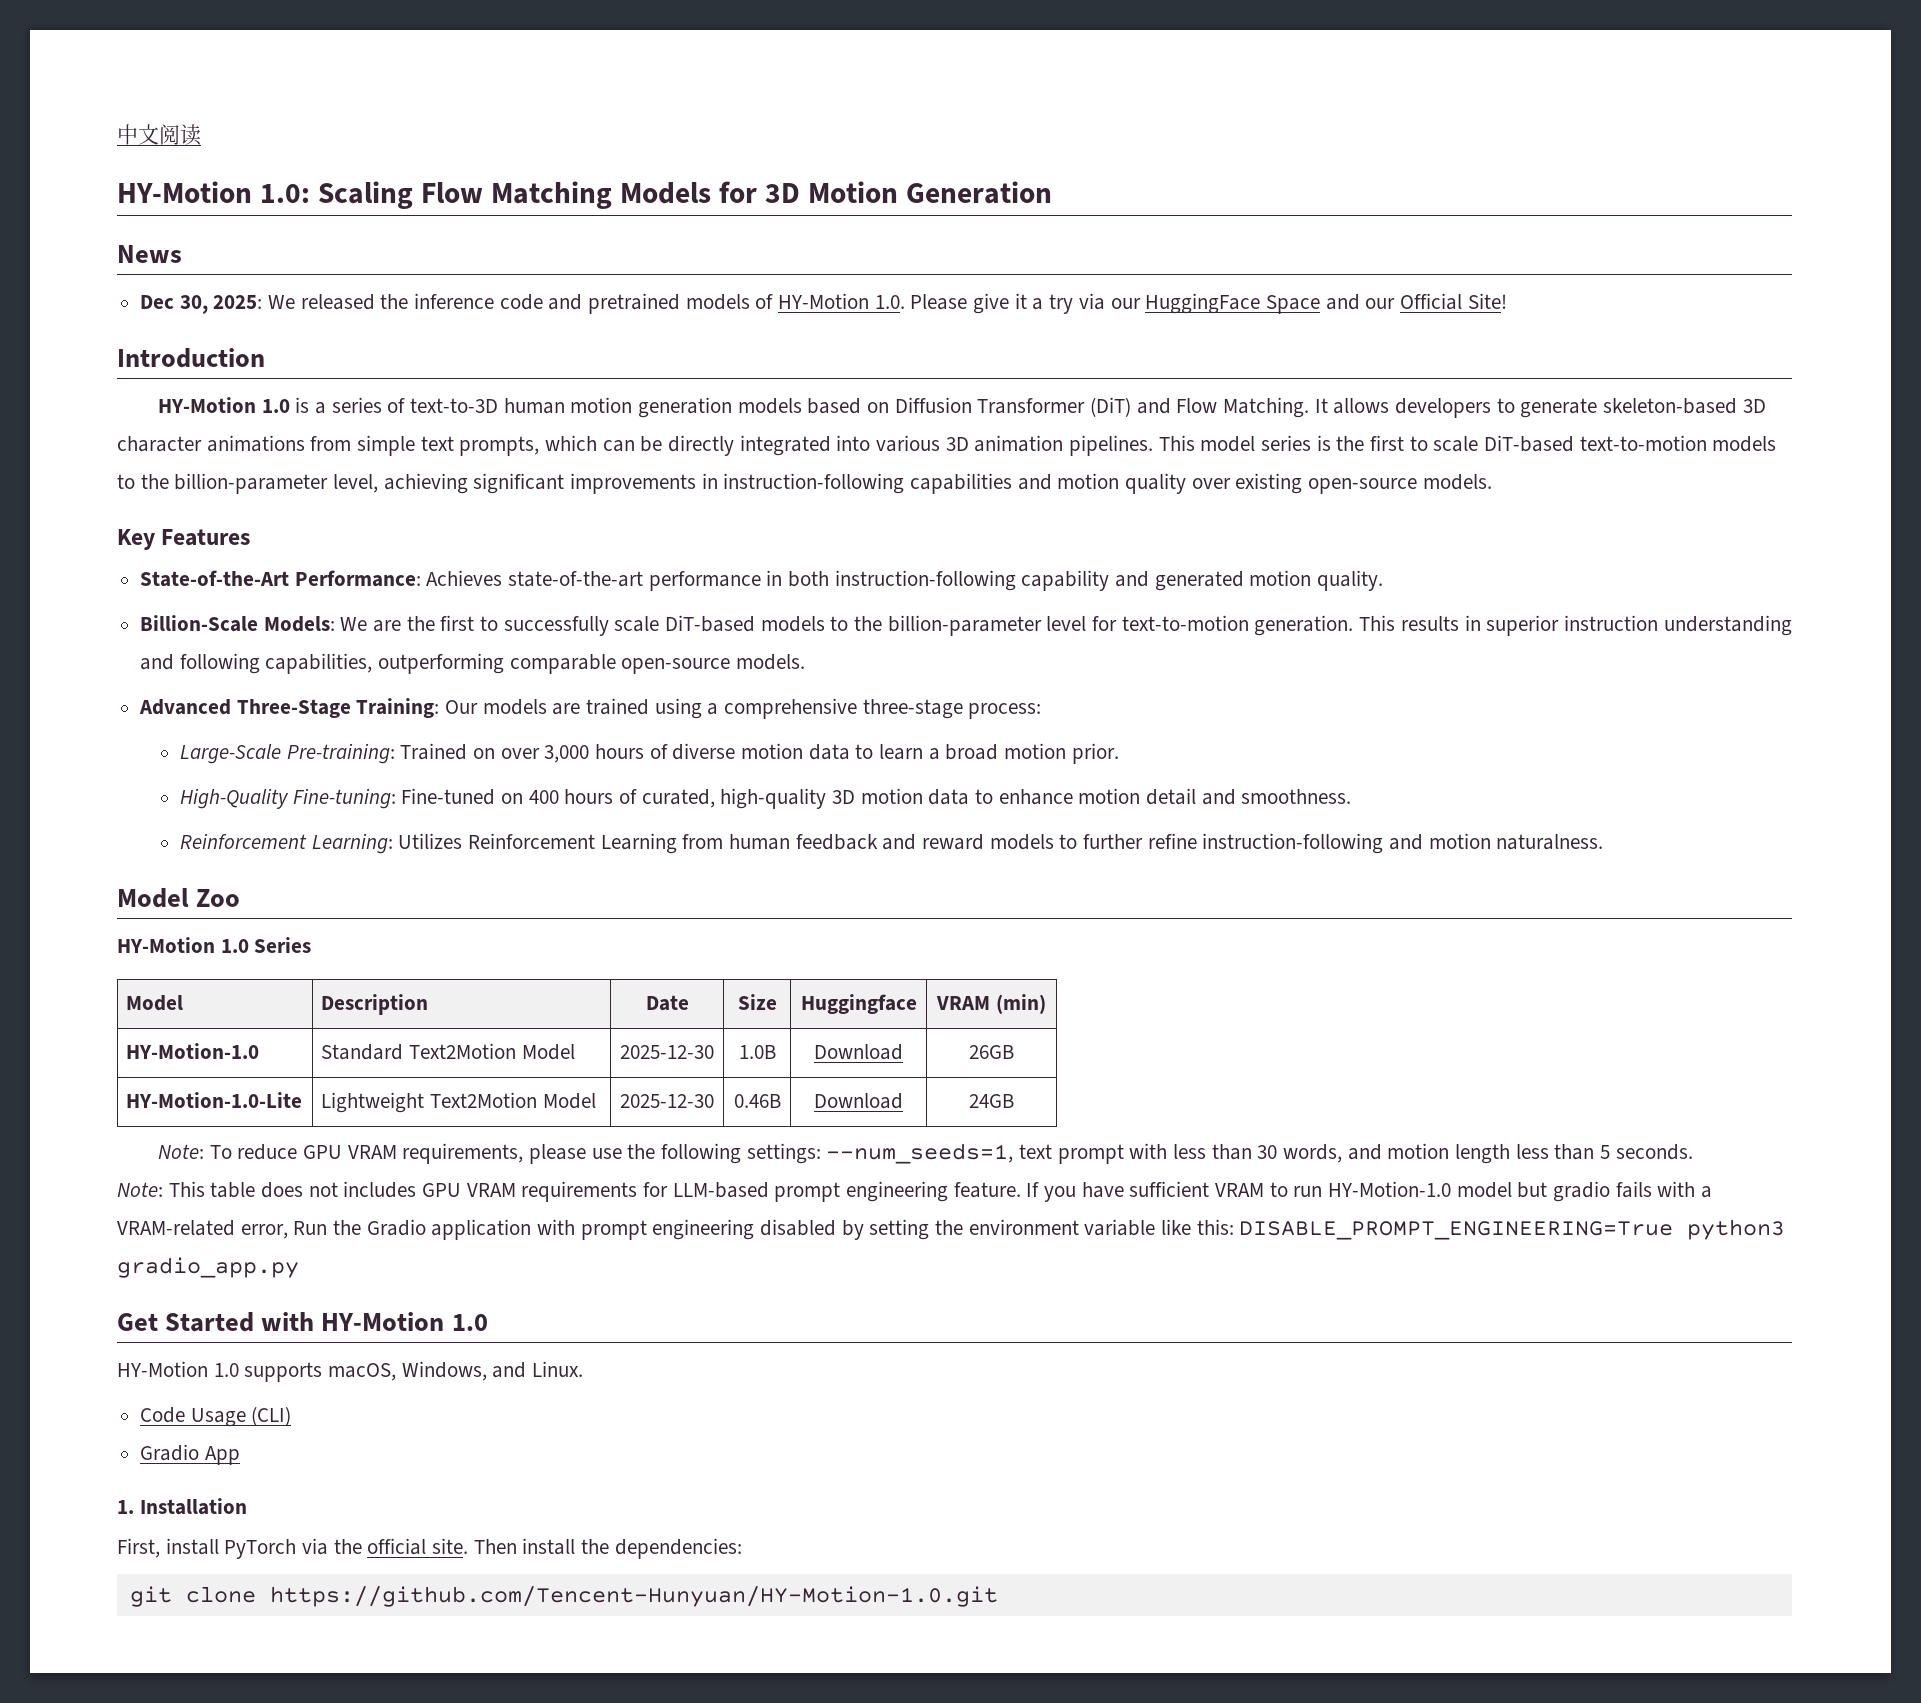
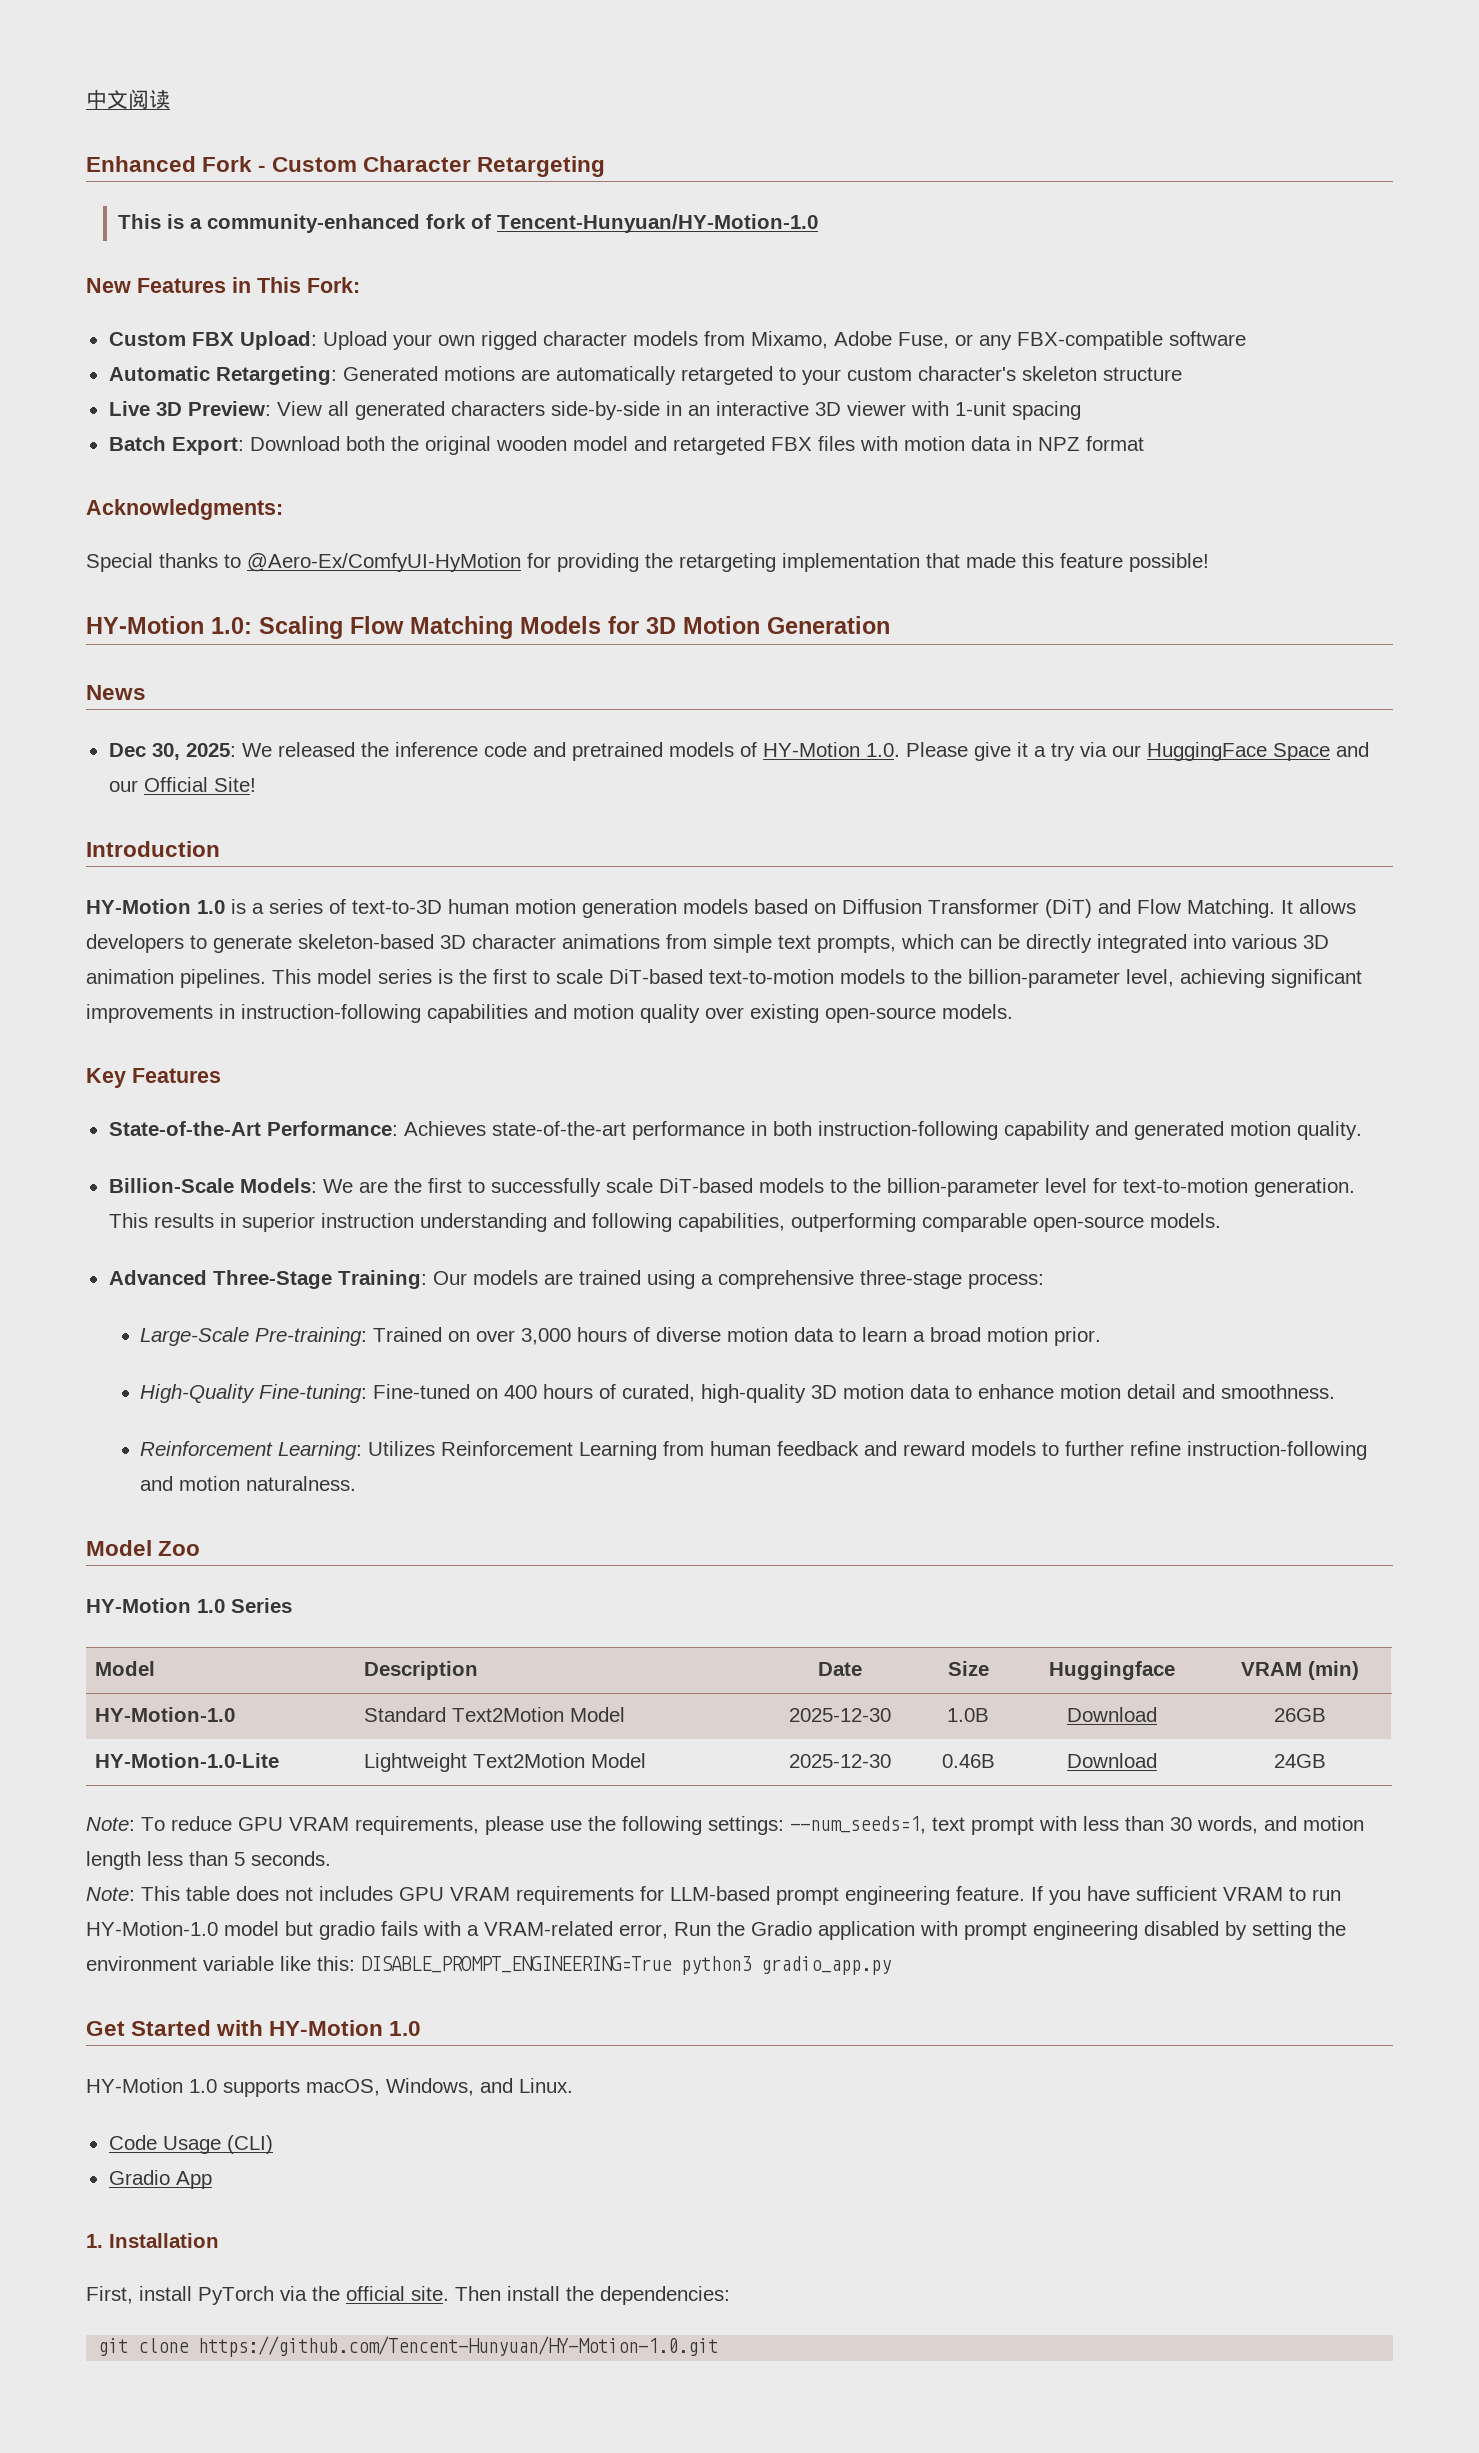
+ Enhanced Fork - Custom Character Retargeting
+ This is a community-enhanced fork of Tencent-Hunyuan/HY-Motion-1.0
+ New Features in This Fork:
+ Custom FBX Upload: Upload your own rigged character models from Mixamo, Adobe Fuse, or any FBX-compatible software
+ Automatic Retargeting: Generated motions are automatically retargeted to your custom character's skeleton structure
+ Live 3D Preview: View all generated characters side-by-side in an interactive 3D viewer with 1-unit spacing
+ Batch Export: Download both the original wooden model and retargeted FBX files with motion data in NPZ format
+ Acknowledgments:
+ Special thanks to @Aero-Ex/ComfyUI-HyMotion for providing the retargeting implementation that made this feature possible!

